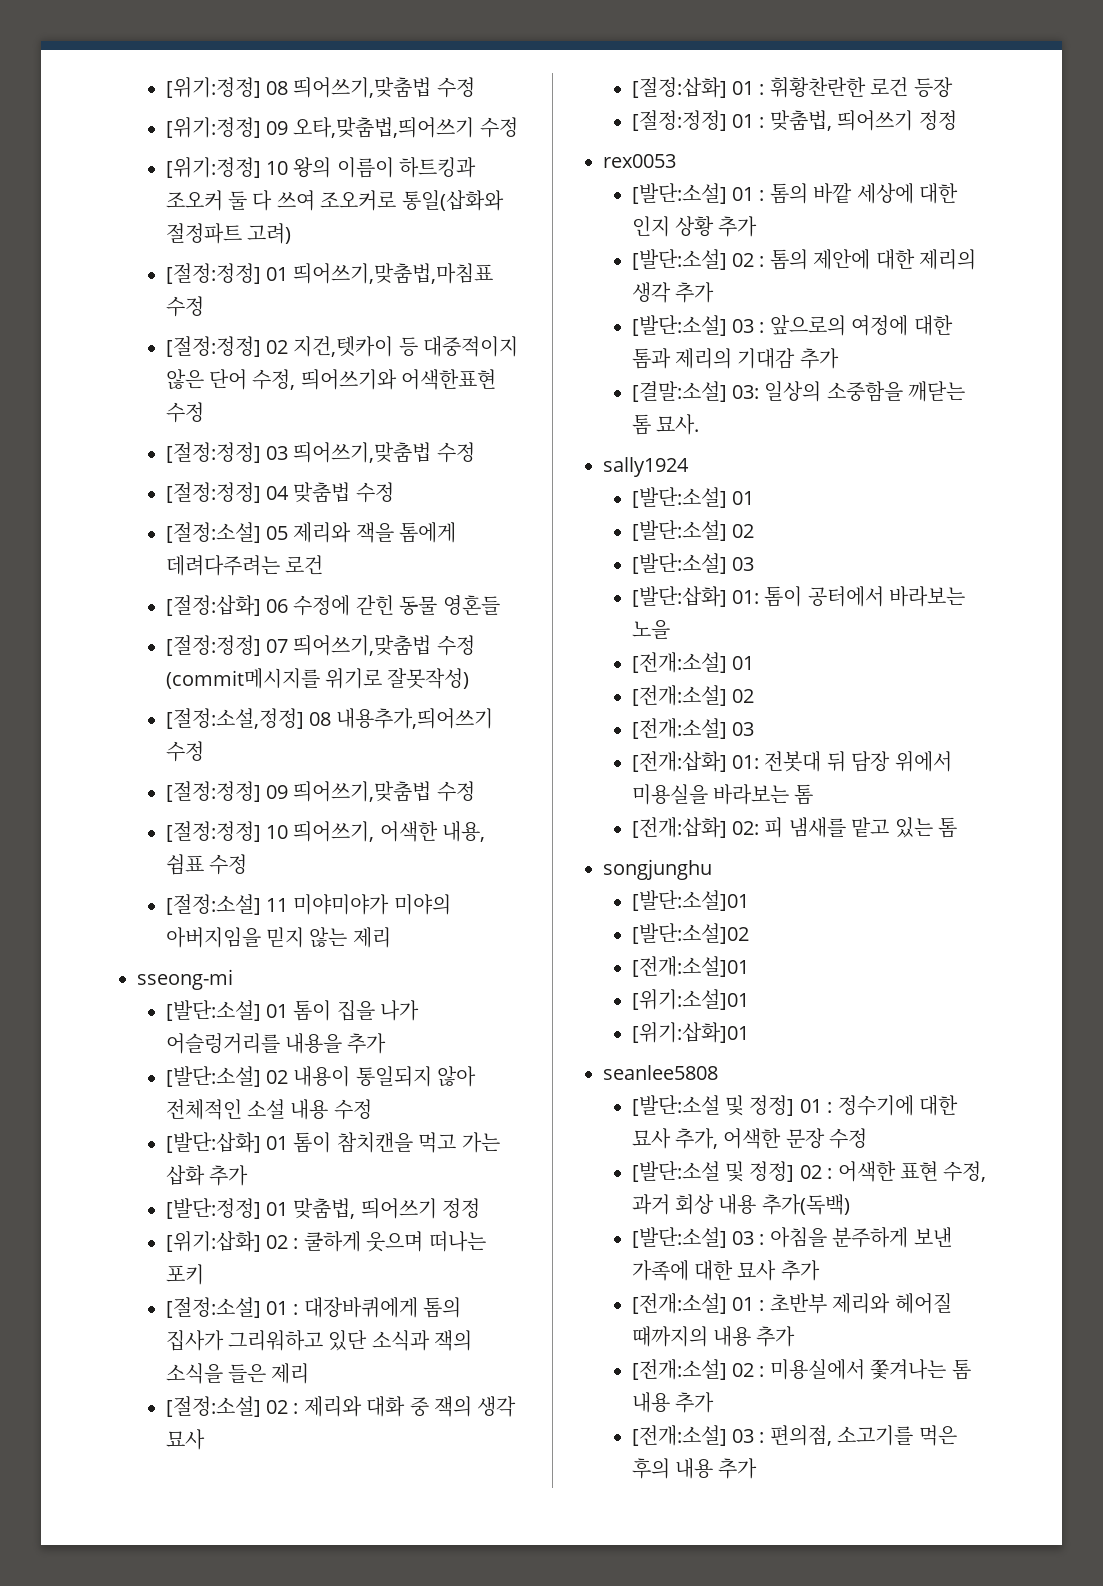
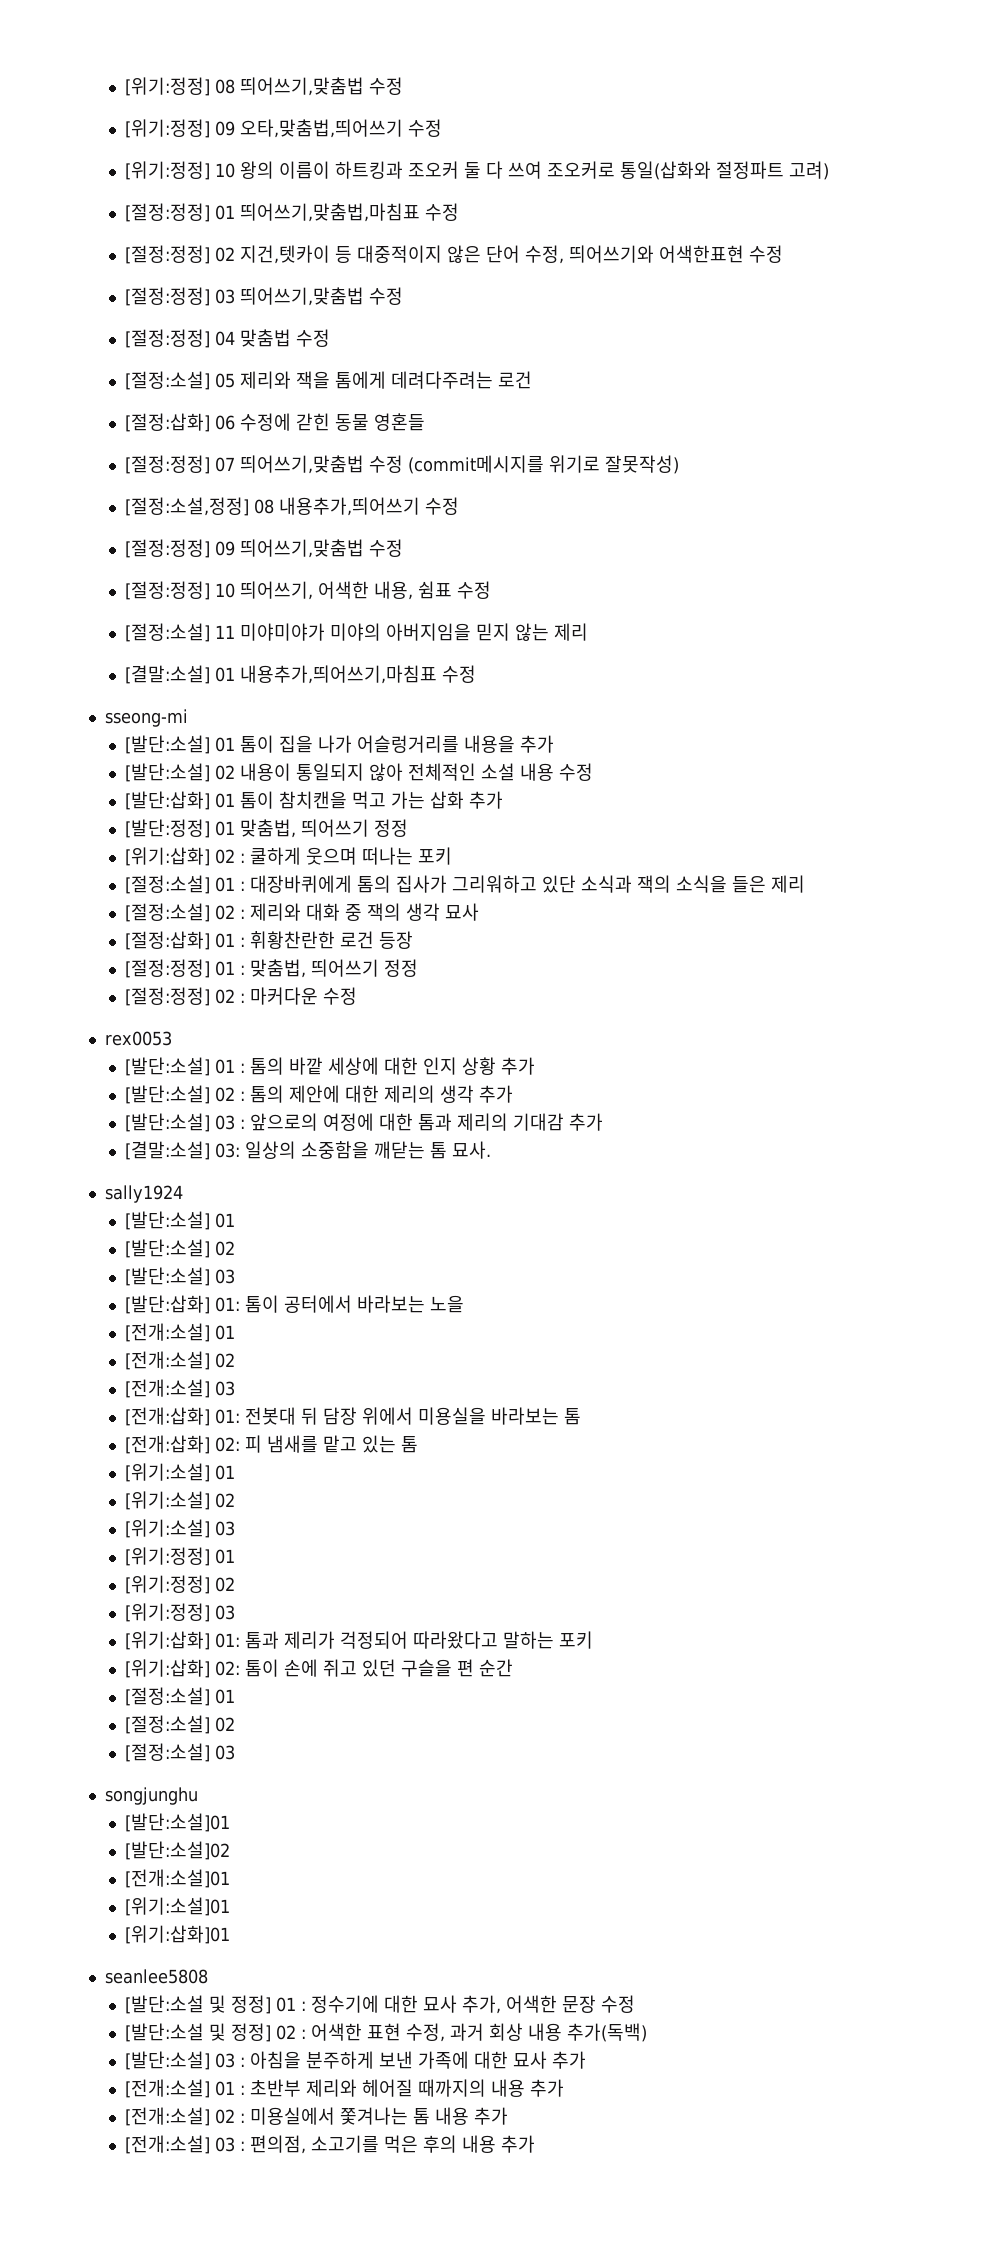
+ [결말:소설] 01 내용추가,띄어쓰기,마침표 수정
+ [절정:정정] 02 : 마커다운 수정
+ [위기:소설] 01
+ [위기:소설] 02
+ [위기:소설] 03
+ [위기:정정] 01
+ [위기:정정] 02
+ [위기:정정] 03
+ [위기:삽화] 01: 톰과 제리가 걱정되어 따라왔다고 말하는 포키
+ [위기:삽화] 02: 톰이 손에 쥐고 있던 구슬을 편 순간
+ [절정:소설] 01
+ [절정:소설] 02
+ [절정:소설] 03

